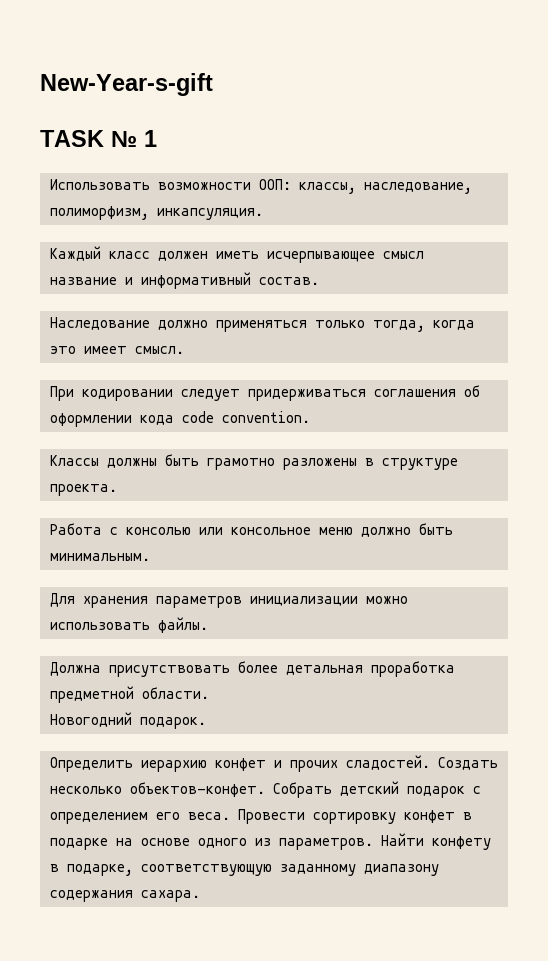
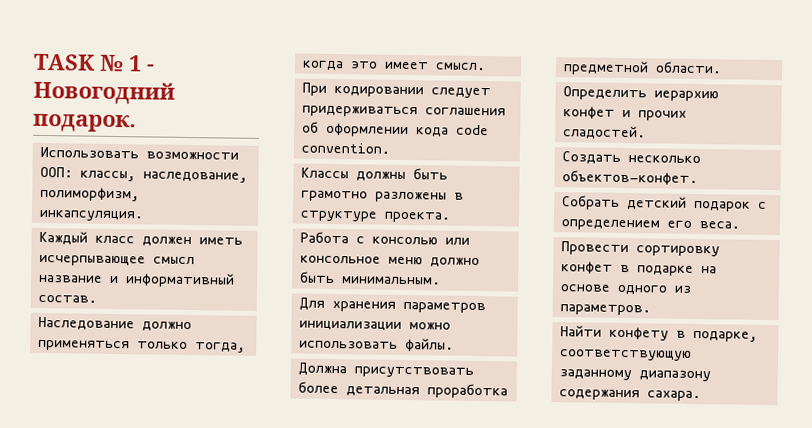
- New-Year-s-gift
- TASK № 1
+ TASK № 1 - Новогодний подарок.
- Новогодний подарок.
- Определить иерархию конфет и прочих сладостей. Создать несколько объектов-конфет. Собрать детский подарок с определением его веса. Провести сортировку конфет в подарке на основе одного из параметров. Найти конфету в подарке, соответствующую заданному диапазону содержания сахара.
+ Определить иерархию конфет и прочих сладостей.
+ Создать несколько объектов-конфет.
+ Собрать детский подарок с определением его веса.
+ Провести сортировку конфет в подарке на основе одного из параметров.
+ Найти конфету в подарке, соответствующую заданному диапазону содержания сахара.

